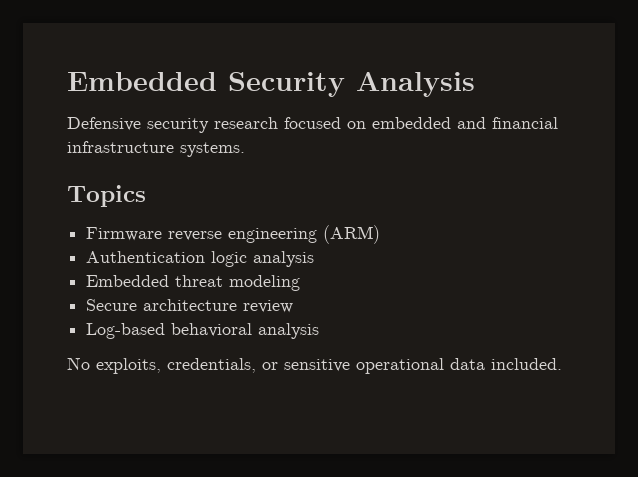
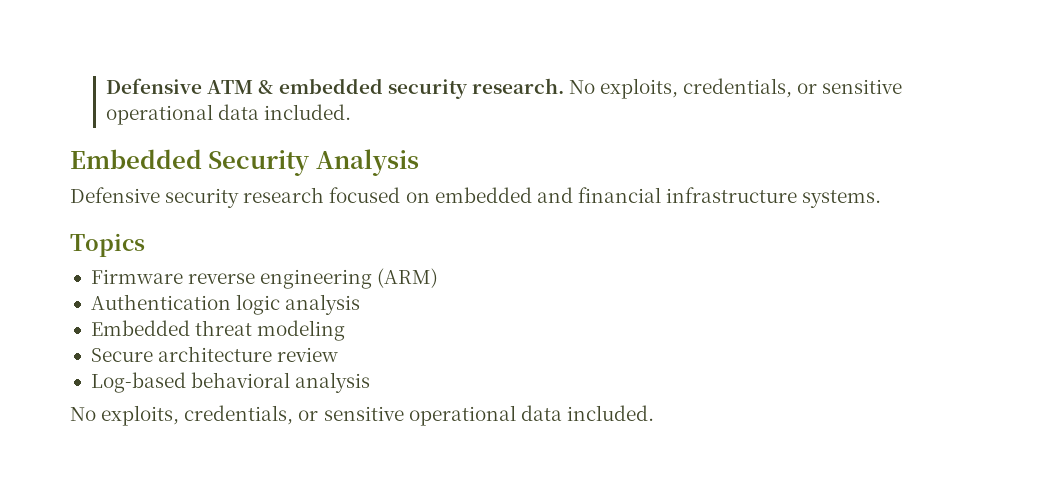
+ Defensive ATM & embedded security research. No exploits, credentials, or sensitive operational data included.

